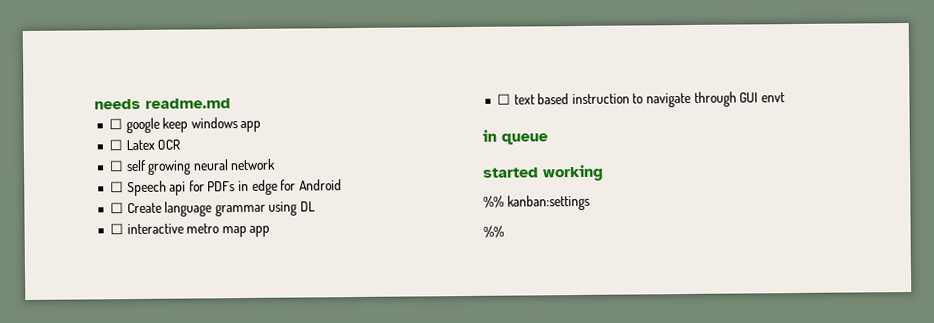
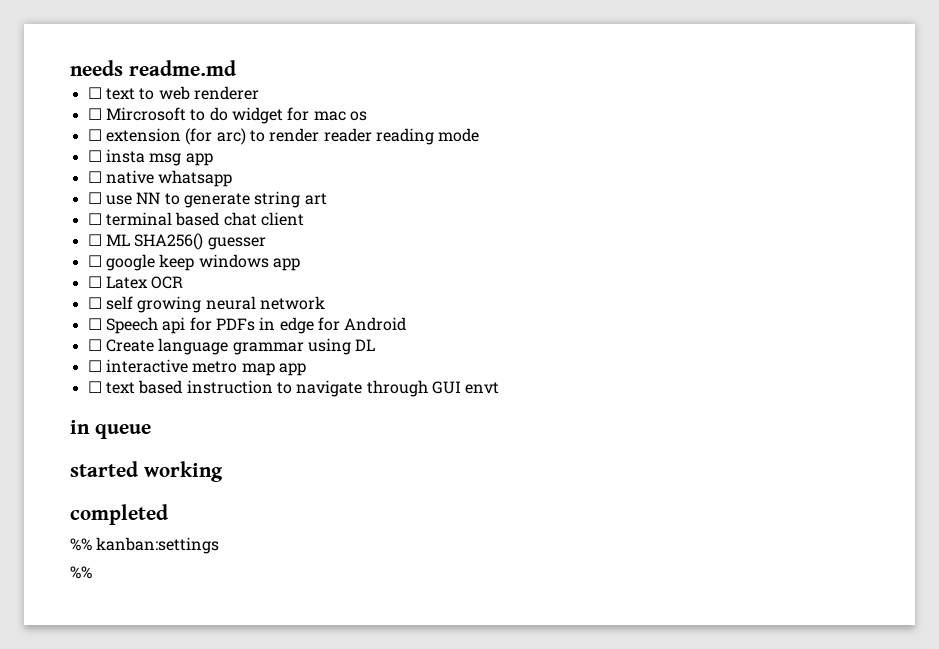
+ ☐ text to web renderer
+ ☐ Mircrosoft to do widget for mac os
+ ☐ extension (for arc) to render reader reading mode
+ ☐ insta msg app
+ ☐ native whatsapp
+ ☐ use NN to generate string art
+ ☐ terminal based chat client
+ ☐ ML SHA256() guesser
+ completed

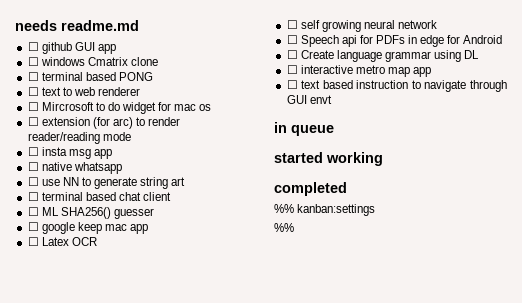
+ ☐ github GUI app
+ ☐ windows Cmatrix clone
+ ☐ terminal based PONG
- ☐ extension (for arc) to render reader reading mode
+ ☐ extension (for arc) to render reader/reading mode
- ☐ google keep windows app
+ ☐ google keep mac app

